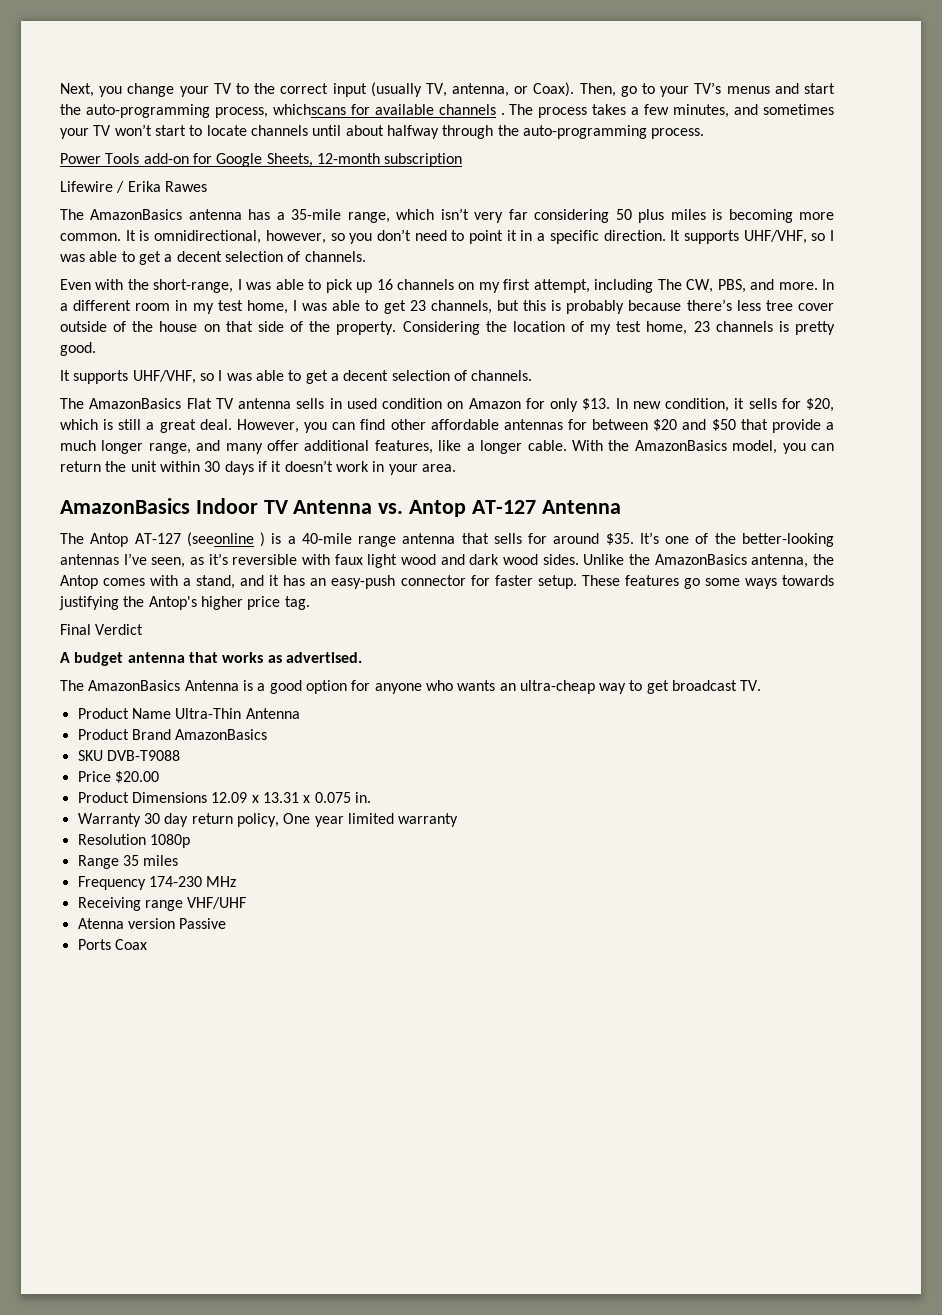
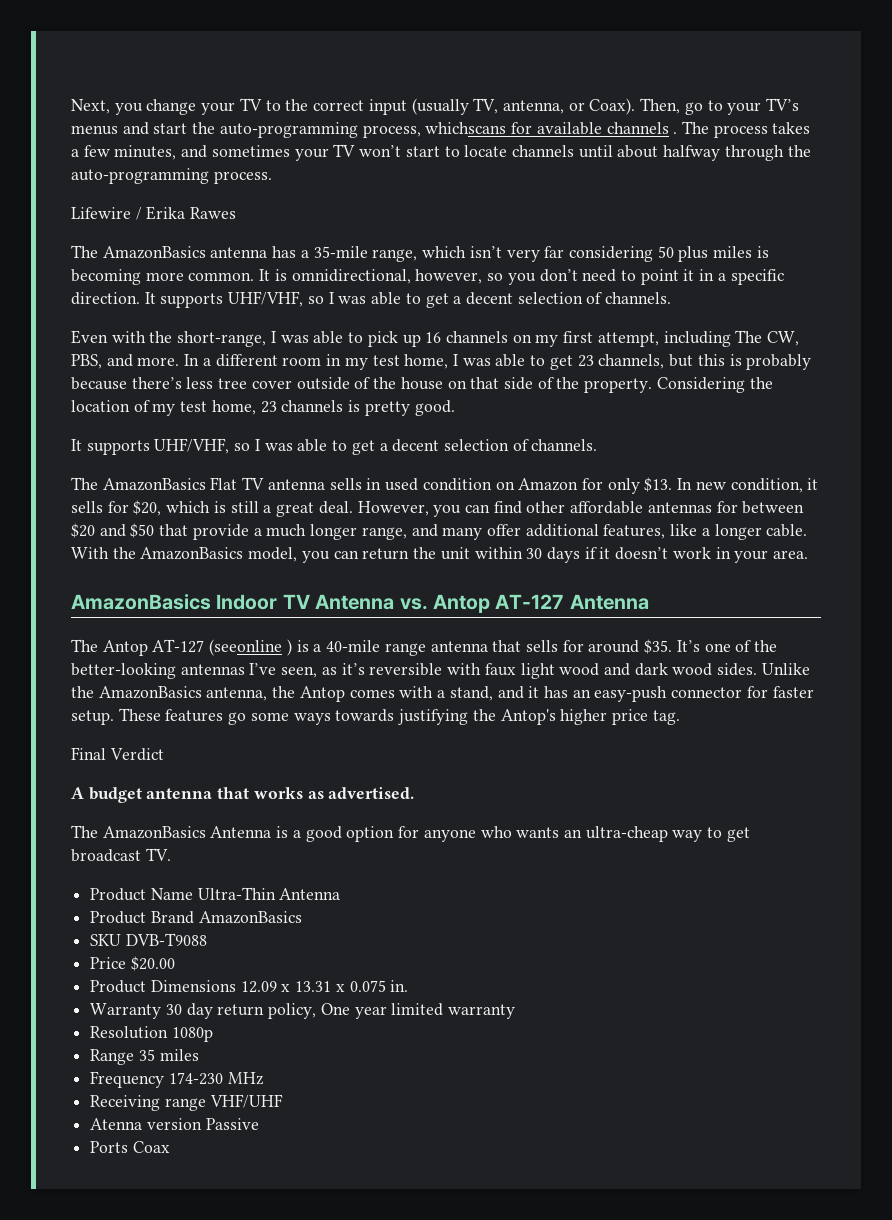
- Power Tools add-on for Google Sheets, 12-month subscription

